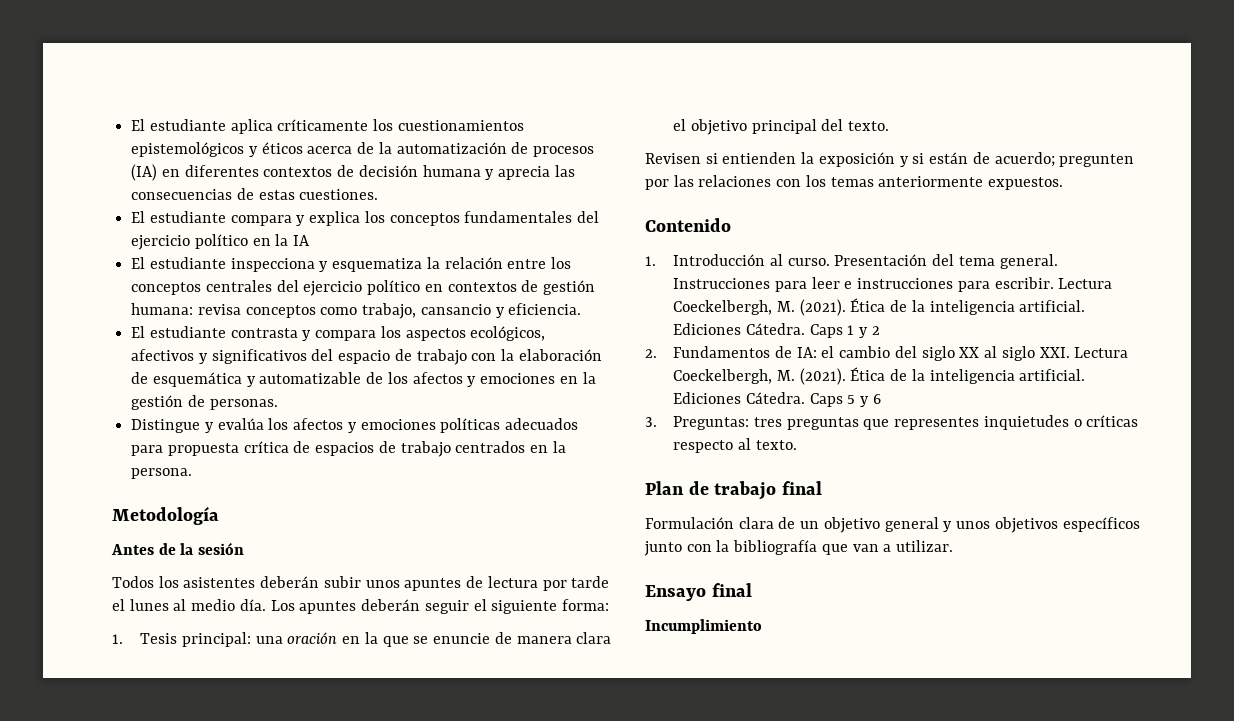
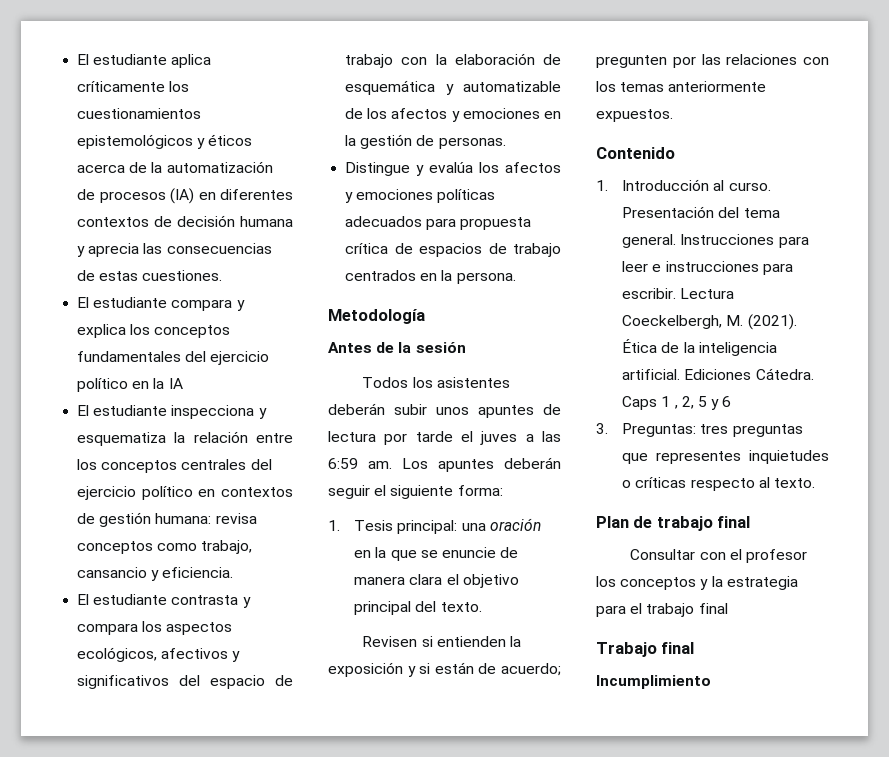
- Todos los asistentes deberán subir unos apuntes de lectura por tarde el lunes al medio día.
+ Todos los asistentes deberán subir unos apuntes de lectura por tarde el juves a las 6:59 am.
- Caps 1 y 2
- 2. Fundamentos de IA: el cambio del siglo XX al siglo XXI. Lectura Coeckelbergh, M. (2021). Ética de la inteligencia artificial. Ediciones Cátedra. Caps 5 y 6
+ Caps 1 , 2, 5 y 6
- Formulación clara de un objetivo general y unos objetivos específicos junto con la bibliografía que van a utilizar.
- Ensayo final
+ Consultar con el profesor los conceptos y la estrategia para el trabajo final
+ Trabajo final

